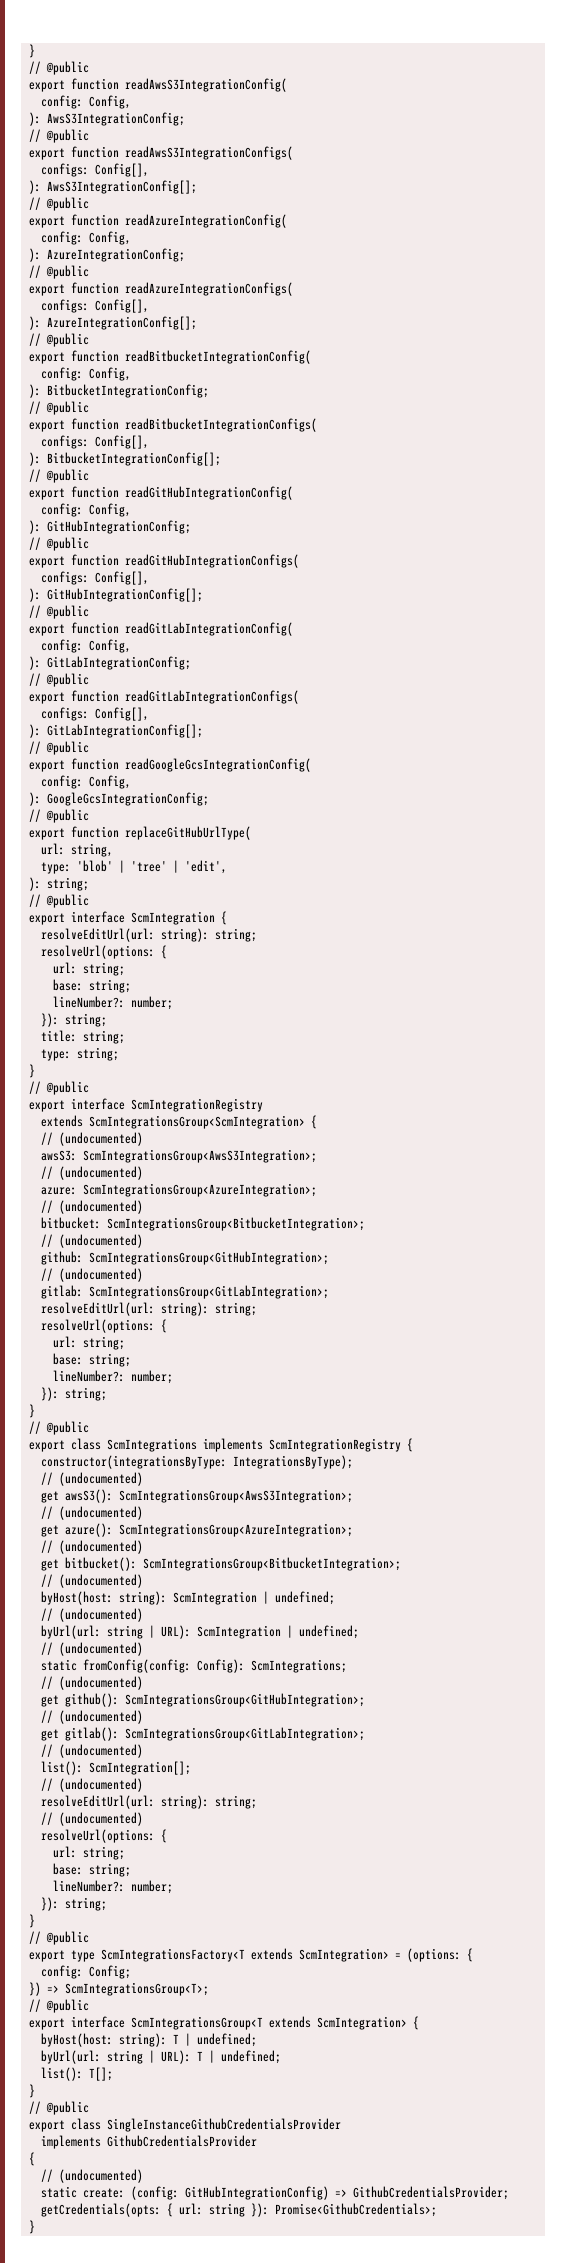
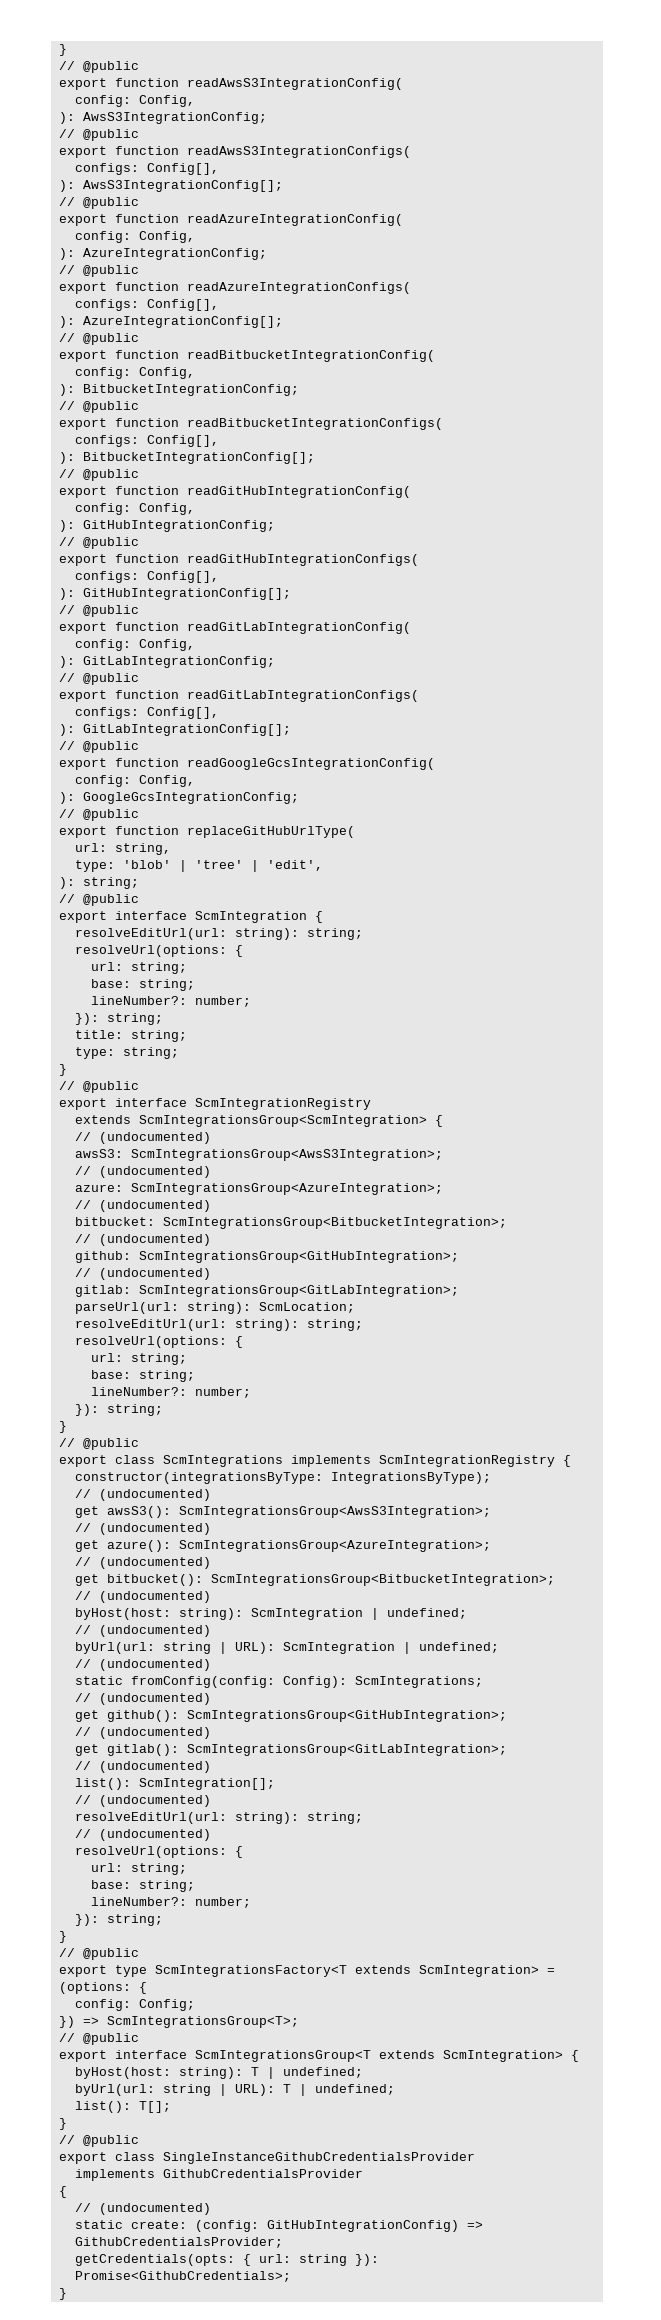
+ parseUrl(url: string): ScmLocation;

